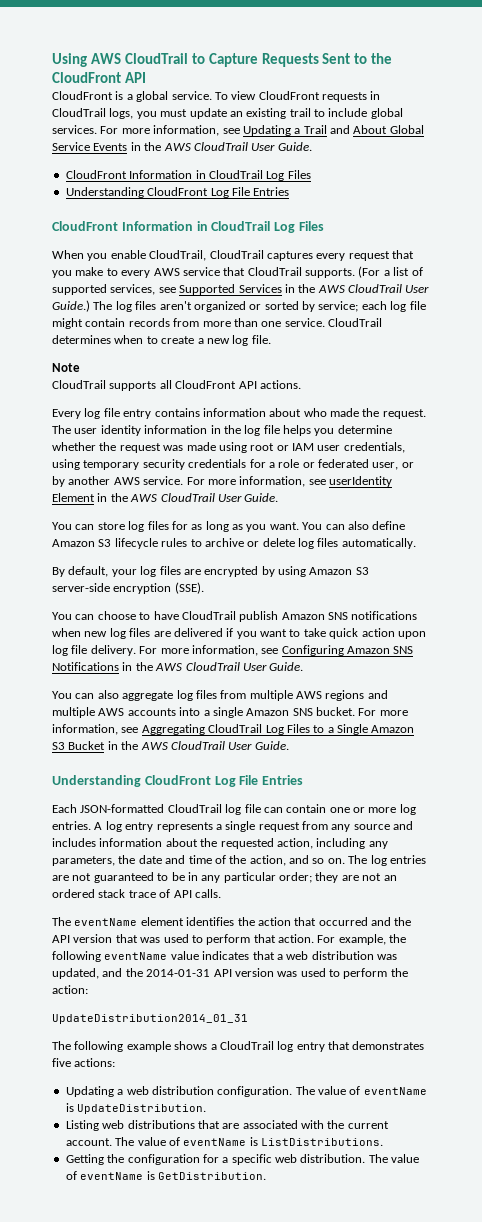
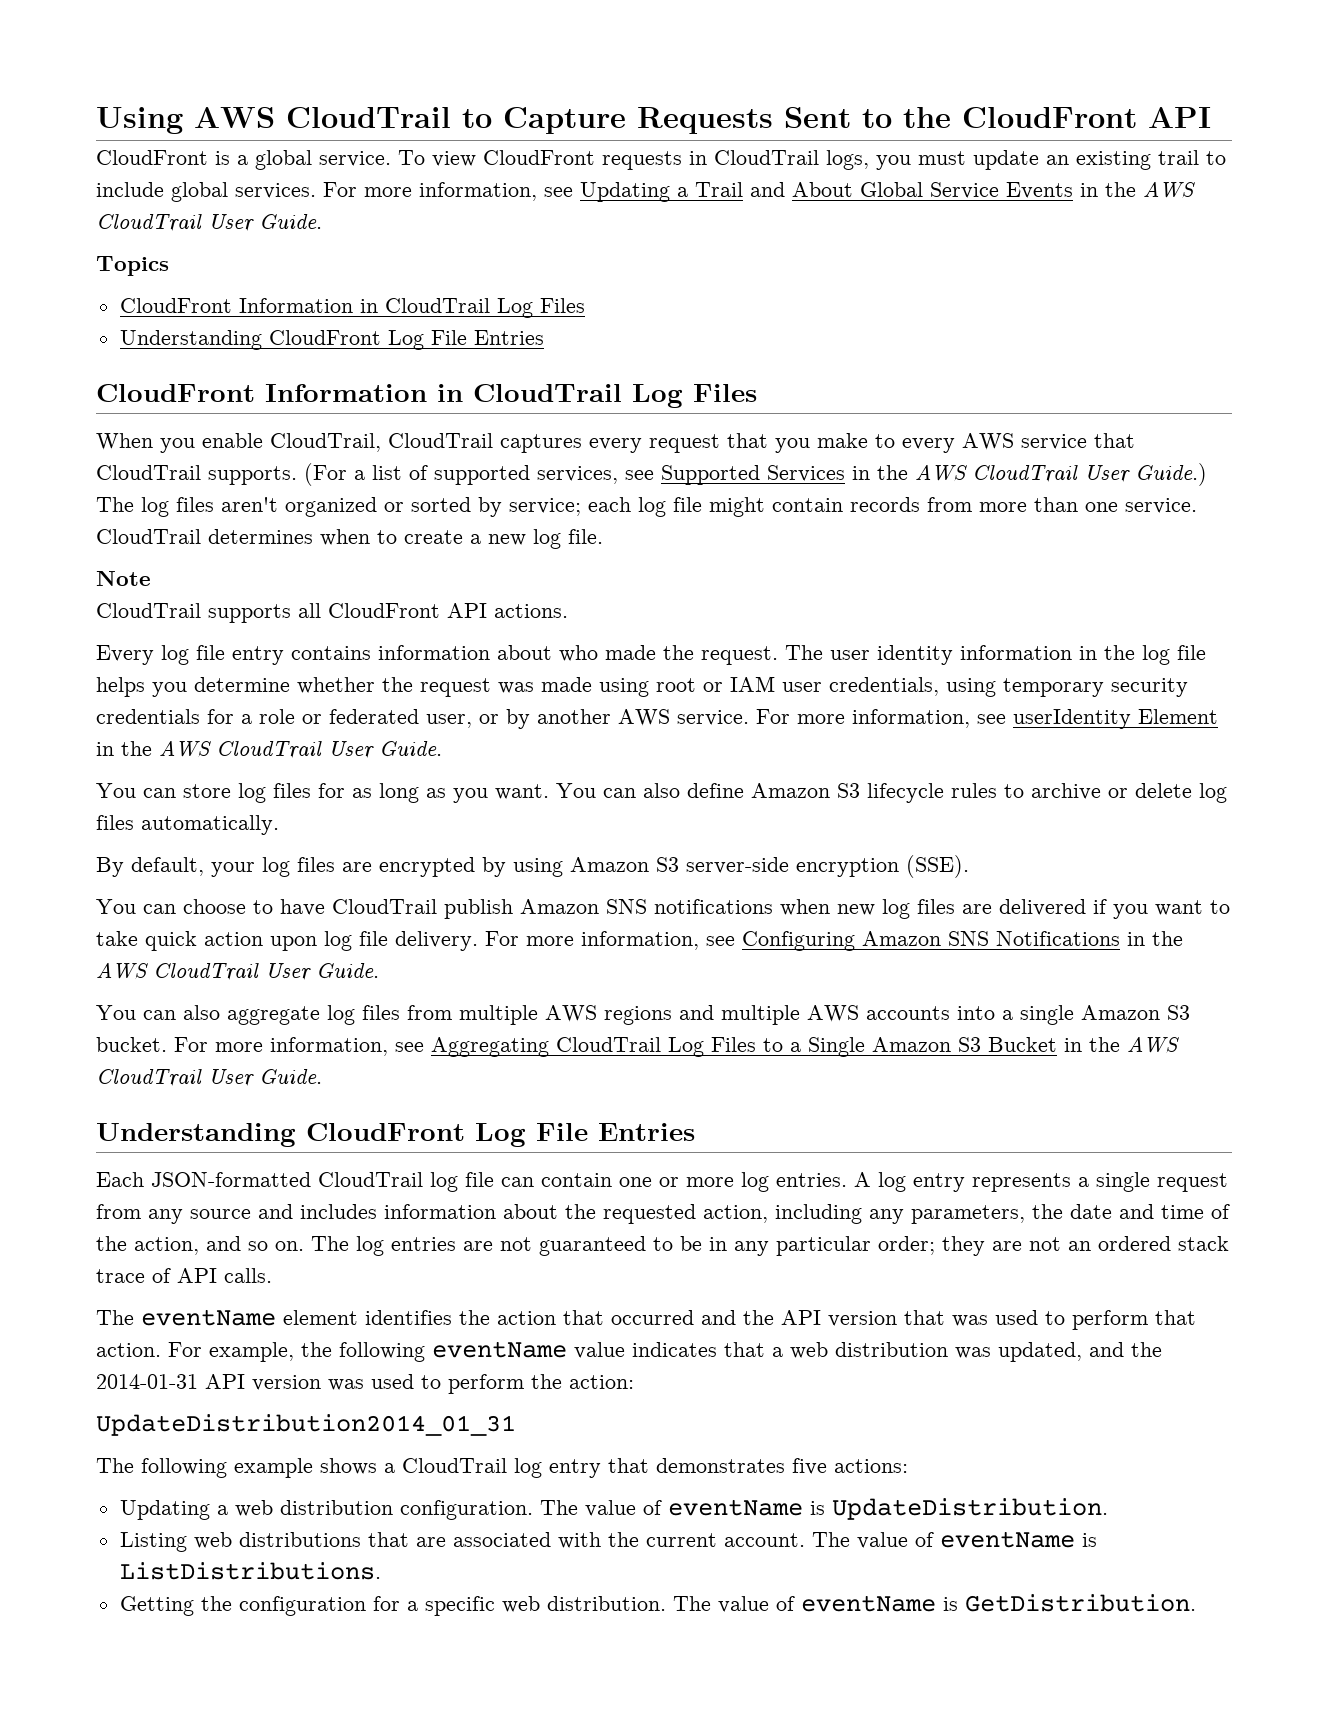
+ Topics
- You can also aggregate log files from multiple AWS regions and multiple AWS accounts into a single Amazon SNS bucket.
+ You can also aggregate log files from multiple AWS regions and multiple AWS accounts into a single Amazon S3 bucket.

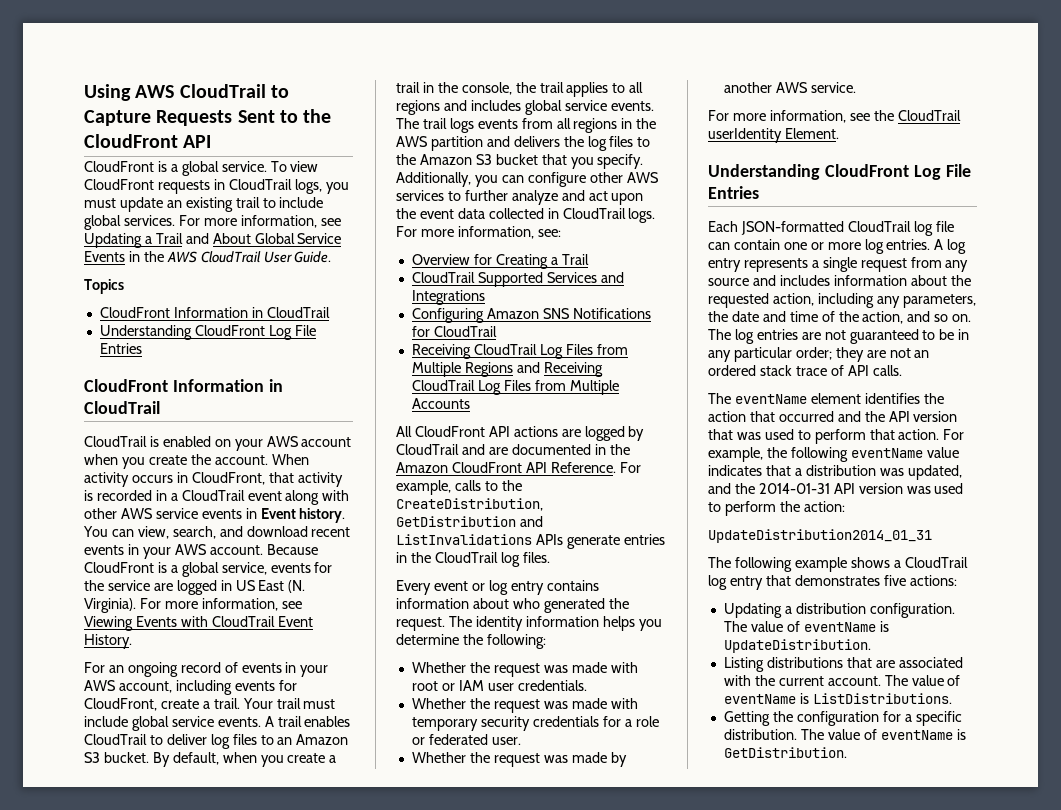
  Topics
- CloudFront Information in CloudTrail Log Files
+ CloudFront Information in CloudTrail
  Understanding CloudFront Log File Entries
- CloudFront Information in CloudTrail Log Files
- When you enable CloudTrail, CloudTrail captures every request that you make to every AWS service that CloudTrail supports. (For a list of supported services, see Supported Services in the AWS CloudTrail User Guide.) The log files aren't organized or sorted by service; each log file might contain records from more than one service. CloudTrail determines when to create a new log file.
- Note
- CloudTrail supports all CloudFront API actions.
- Every log file entry contains information about who made the request.
+ CloudFront Information in CloudTrail
+ CloudTrail is enabled on your AWS account when you create the account. When activity occurs in CloudFront, that activity is recorded in a CloudTrail event along with other AWS service events in Event history. You can view, search, and download recent events in your AWS account. Because CloudFront is a global service, events for the service are logged in US East (N. Virginia). For more information, see Viewing Events with CloudTrail Event History.
+ For an ongoing record of events in your AWS account, including events for CloudFront, create a trail. Your trail must include global service events. A trail enables CloudTrail to deliver log files to an Amazon S3 bucket. By default, when you create a trail in the console, the trail applies to all regions and includes global service events. The trail logs events from all regions in the AWS partition and delivers the log files to the Amazon S3 bucket that you specify. Additionally, you can configure other AWS services to further analyze and act upon the event data collected in CloudTrail logs. For more information, see:
+ Overview for Creating a Trail
+ CloudTrail Supported Services and Integrations
+ Configuring Amazon SNS Notifications for CloudTrail
+ Receiving CloudTrail Log Files from Multiple Regions and Receiving CloudTrail Log Files from Multiple Accounts
+ All CloudFront API actions are logged by CloudTrail and are documented in the Amazon CloudFront API Reference. For example, calls to the CreateDistribution, GetDistribution and ListInvalidations APIs generate entries in the CloudTrail log files.
+ Every event or log entry contains information about who generated the request.
- The user identity information in the log file helps you determine whether the request was made using root or IAM user credentials, using temporary security credentials for a role or federated user, or by another AWS service. For more information, see userIdentity Element in the AWS CloudTrail User Guide.
- You can store log files for as long as you want. You can also define Amazon S3 lifecycle rules to archive or delete log files automatically.
- By default, your log files are encrypted by using Amazon S3 server-side encryption (SSE).
- You can choose to have CloudTrail publish Amazon SNS notifications when new log files are delivered if you want to take quick action upon log file delivery. For more information, see Configuring Amazon SNS Notifications in the AWS CloudTrail User Guide.
- You can also aggregate log files from multiple AWS regions and multiple AWS accounts into a single Amazon S3 bucket. For more information, see Aggregating CloudTrail Log Files to a Single Amazon S3 Bucket in the AWS CloudTrail User Guide.
+ The identity information helps you determine the following:
+ Whether the request was made with root or IAM user credentials.
+ Whether the request was made with temporary security credentials for a role or federated user.
+ Whether the request was made by another AWS service.
+ For more information, see the CloudTrail userIdentity Element.
- For example, the following eventName value indicates that a web distribution was updated, and the 2014-01-31 API version was used to perform the action:
+ For example, the following eventName value indicates that a distribution was updated, and the 2014-01-31 API version was used to perform the action:
- Updating a web distribution configuration.
+ Updating a distribution configuration.
- Listing web distributions that are associated with the current account.
+ Listing distributions that are associated with the current account.
- Getting the configuration for a specific web distribution.
+ Getting the configuration for a specific distribution.

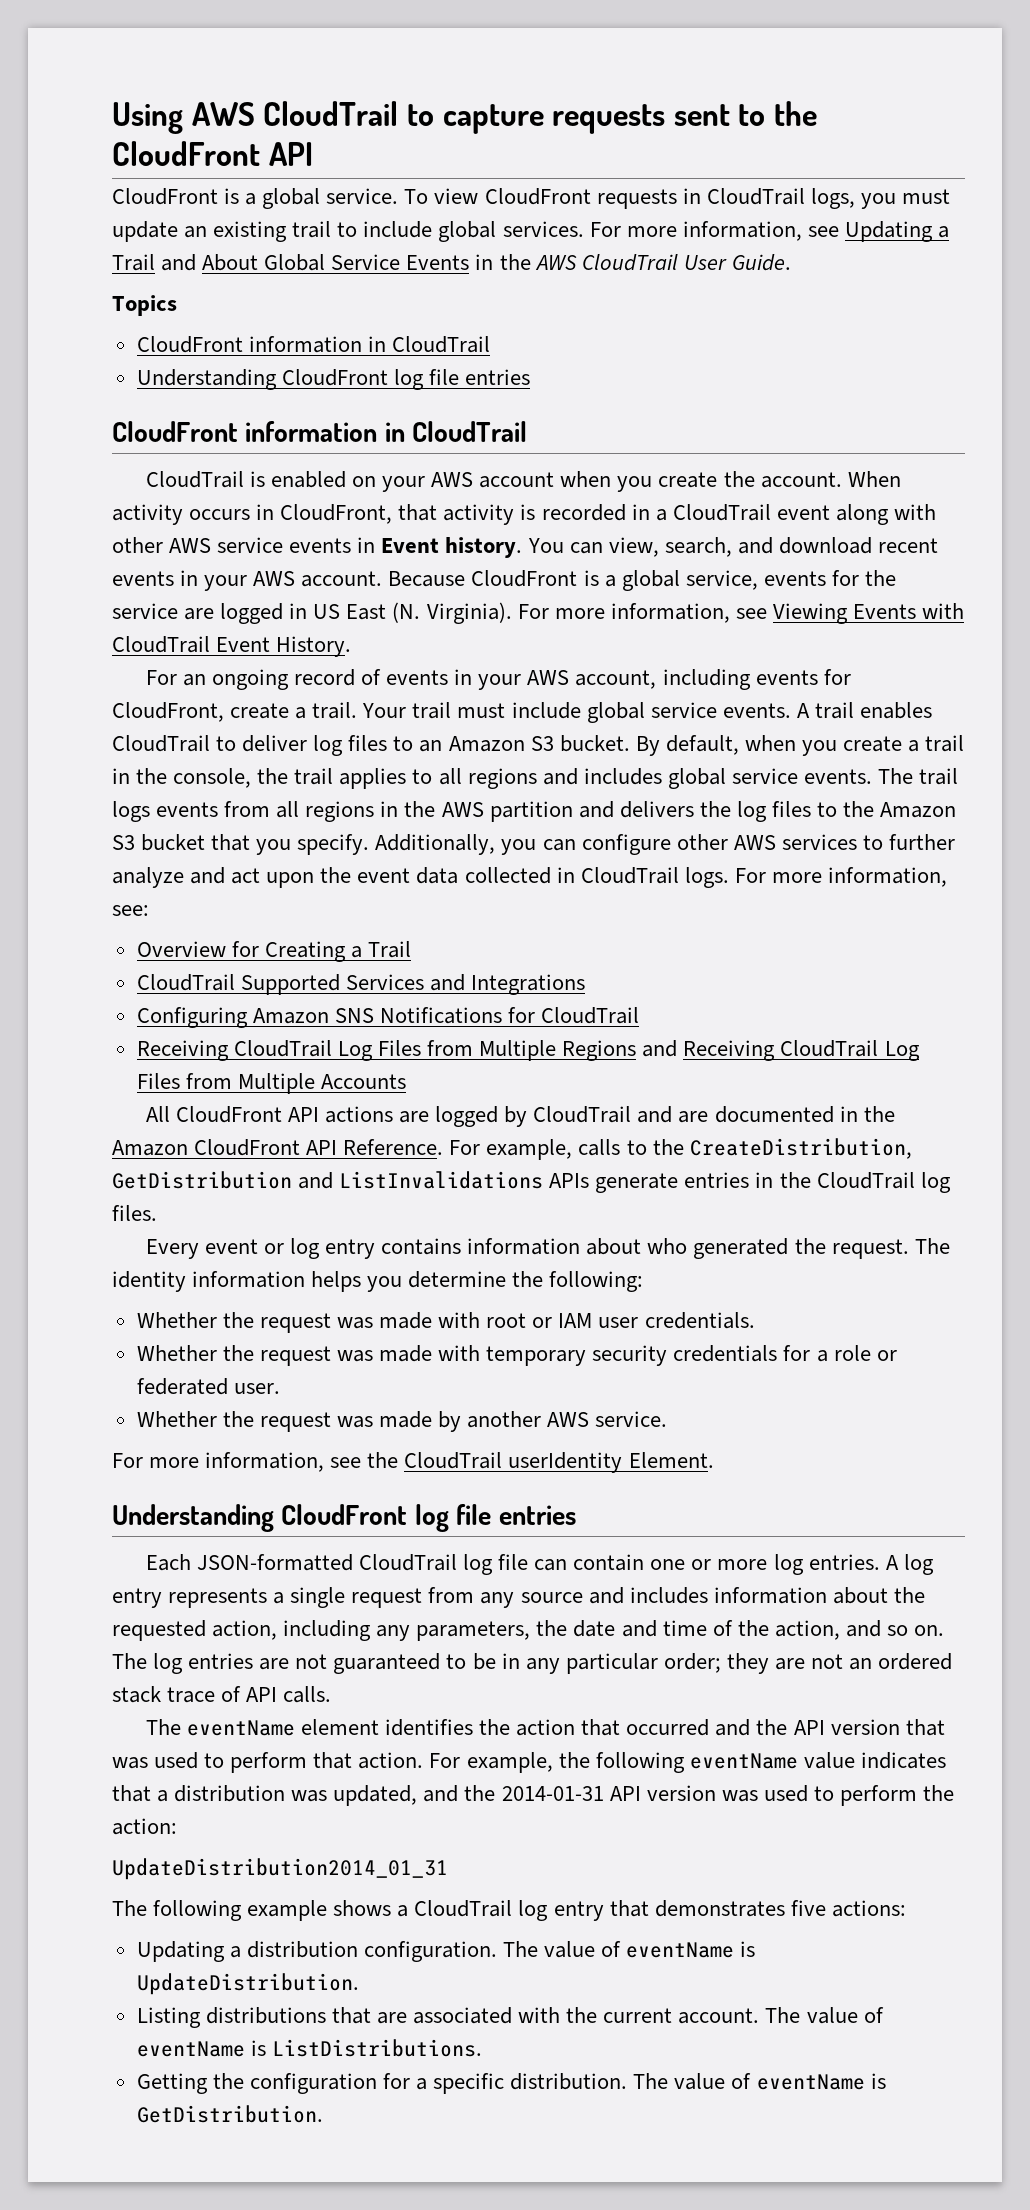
- Using AWS CloudTrail to Capture Requests Sent to the CloudFront API
+ Using AWS CloudTrail to capture requests sent to the CloudFront API
  Topics
- CloudFront Information in CloudTrail
- Understanding CloudFront Log File Entries
- CloudFront Information in CloudTrail
+ CloudFront information in CloudTrail
+ Understanding CloudFront log file entries
+ CloudFront information in CloudTrail
  For more information, see the CloudTrail userIdentity Element.
- Understanding CloudFront Log File Entries
+ Understanding CloudFront log file entries

